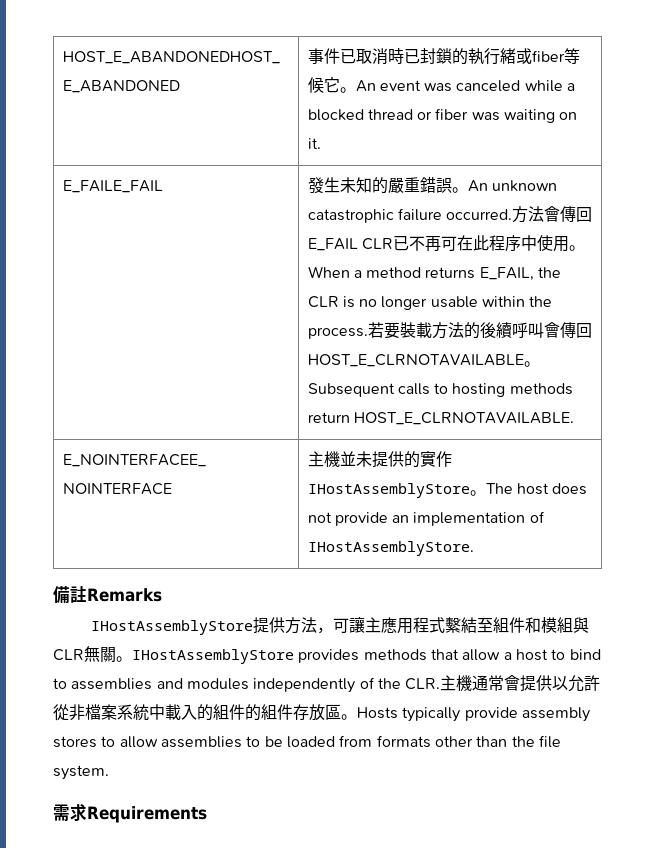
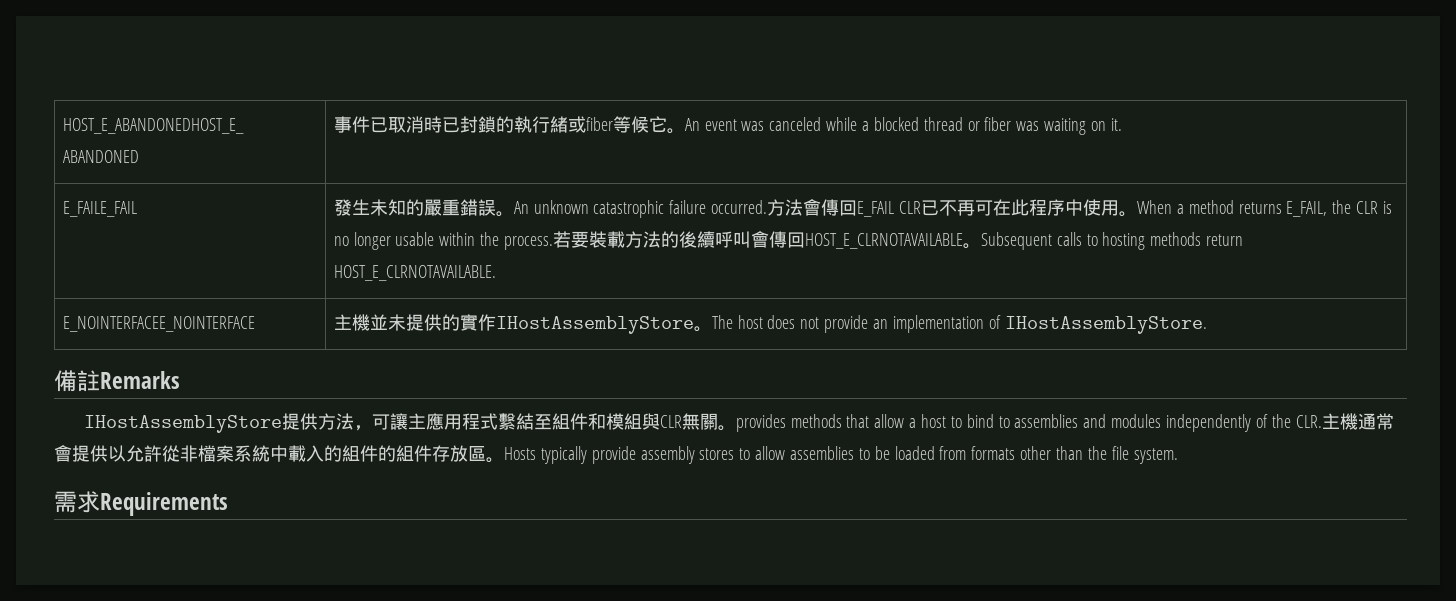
- IHostAssemblyStore提供方法，可讓主應用程式繫結至組件和模組與CLR無關。IHostAssemblyStore provides methods that allow a host to bind to assemblies and modules independently of the CLR.主機通常會提供以允許從非檔案系統中載入的組件的組件存放區。
+ IHostAssemblyStore提供方法，可讓主應用程式繫結至組件和模組與CLR無關。provides methods that allow a host to bind to assemblies and modules independently of the CLR.主機通常會提供以允許從非檔案系統中載入的組件的組件存放區。

